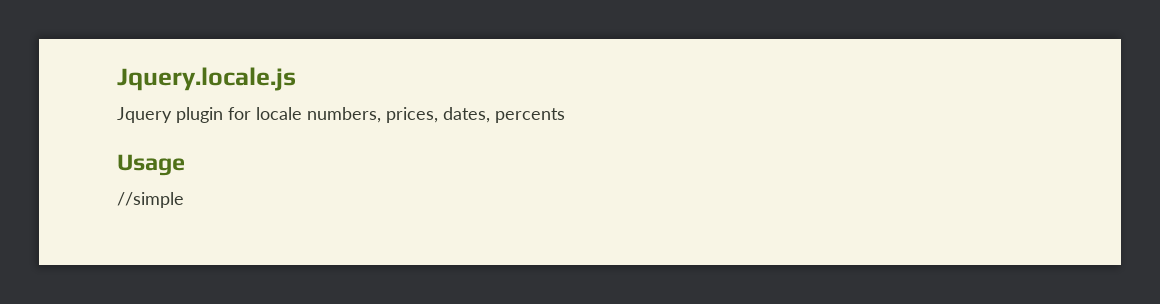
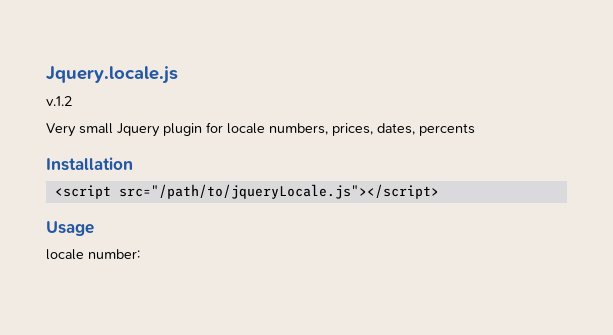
- Jquery plugin for locale numbers, prices, dates, percents
+ v.1.2
+ Very small Jquery plugin for locale numbers, prices, dates, percents
+ Installation
+ <script src="/path/to/jqueryLocale.js"></script>
- //simple
+ locale number:

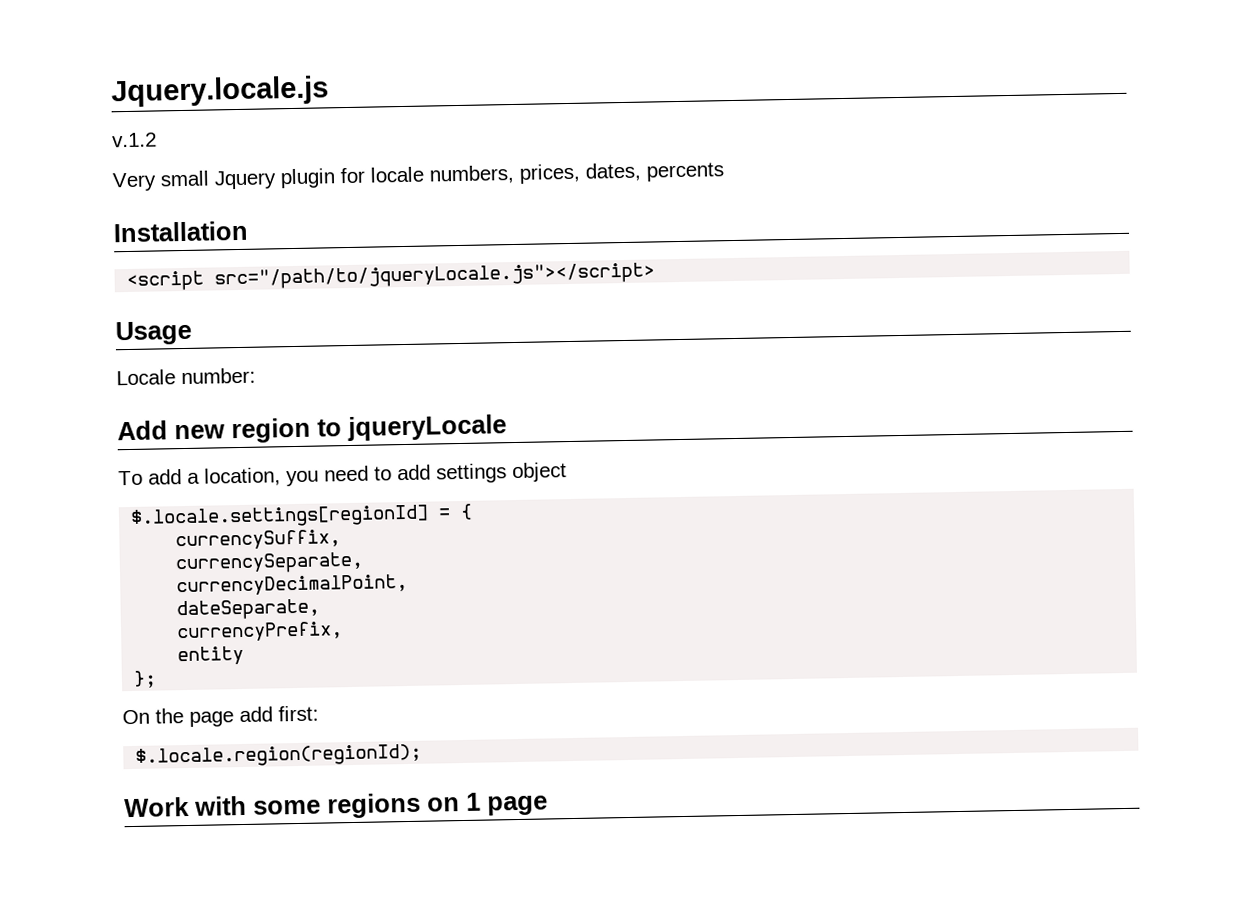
- locale number:
+ Locale number:
+ Add new region to jqueryLocale
+ To add a location, you need to add settings object
+ $.locale.settings[regionId] = {
+ currencySuffix,
+ currencySeparate,
+ currencyDecimalPoint,
+ dateSeparate,
+ currencyPrefix,
+ entity
+ };
+ On the page add first:
+ $.locale.region(regionId);
+ Work with some regions on 1 page

